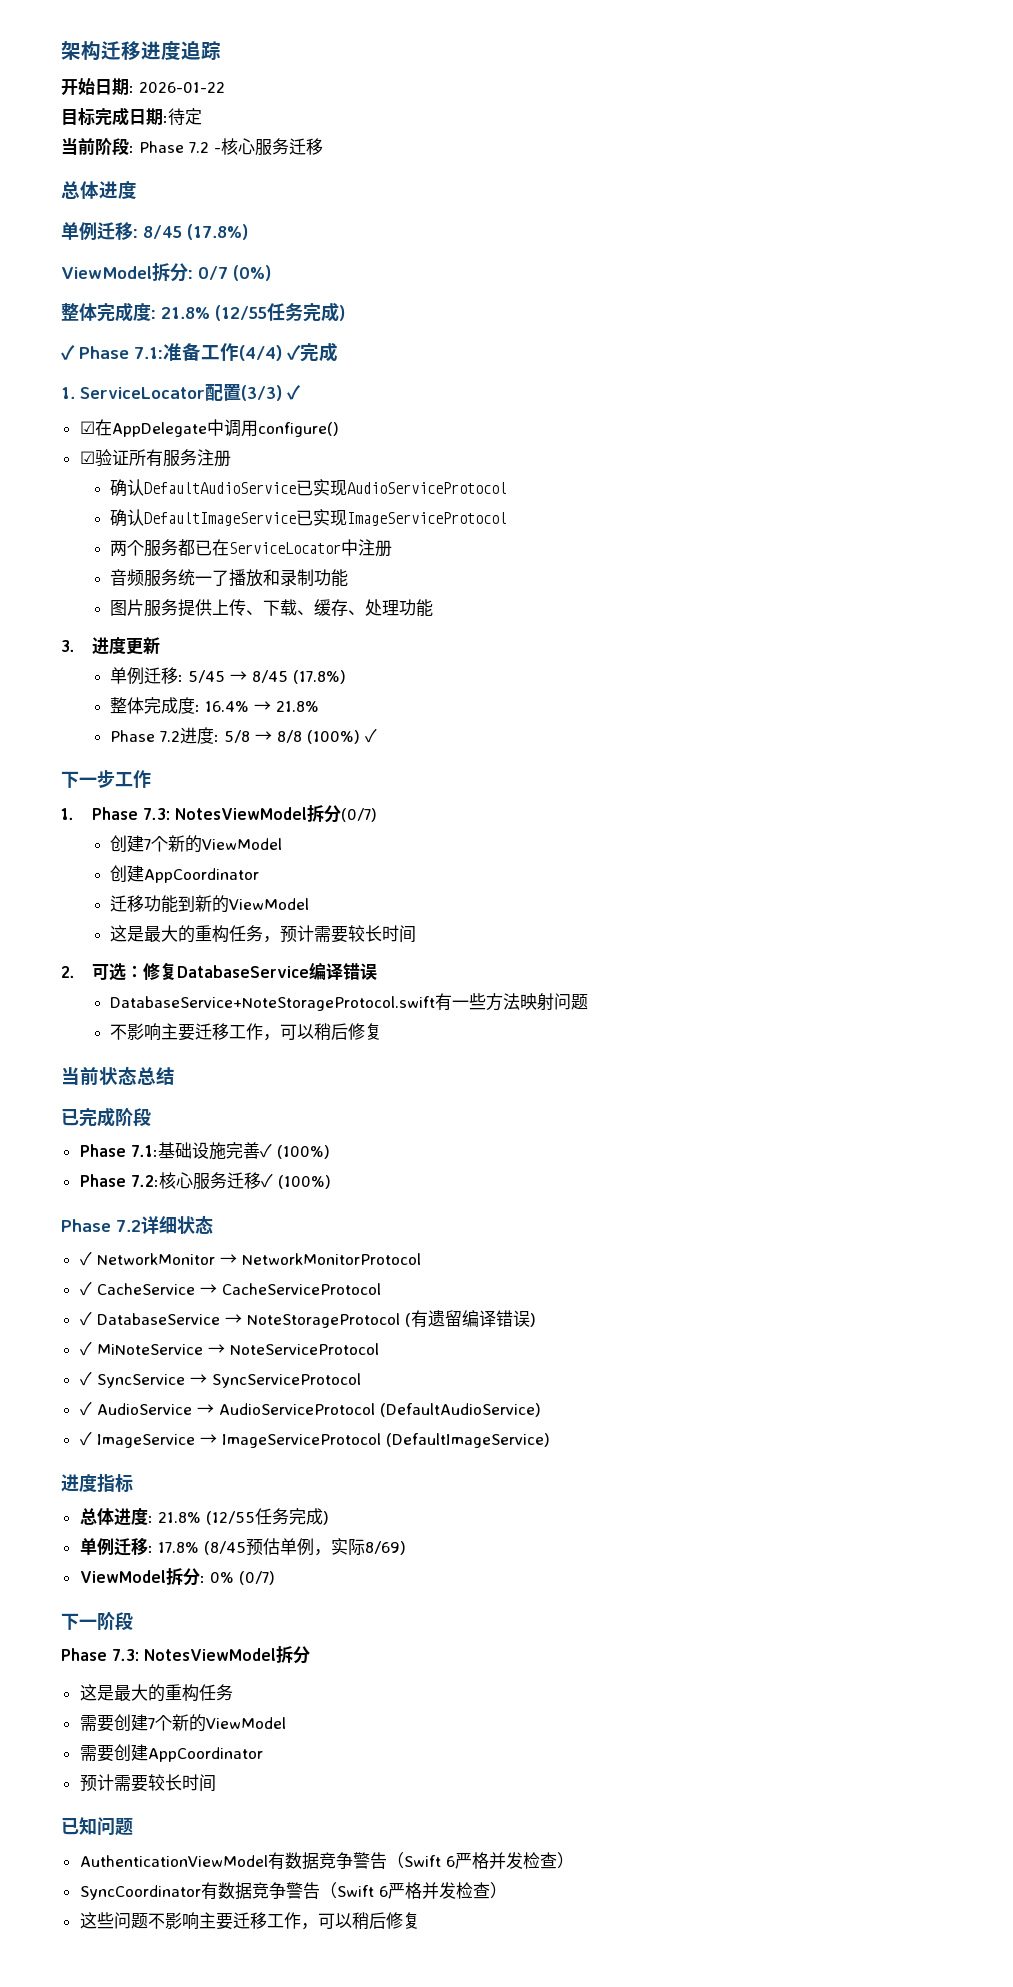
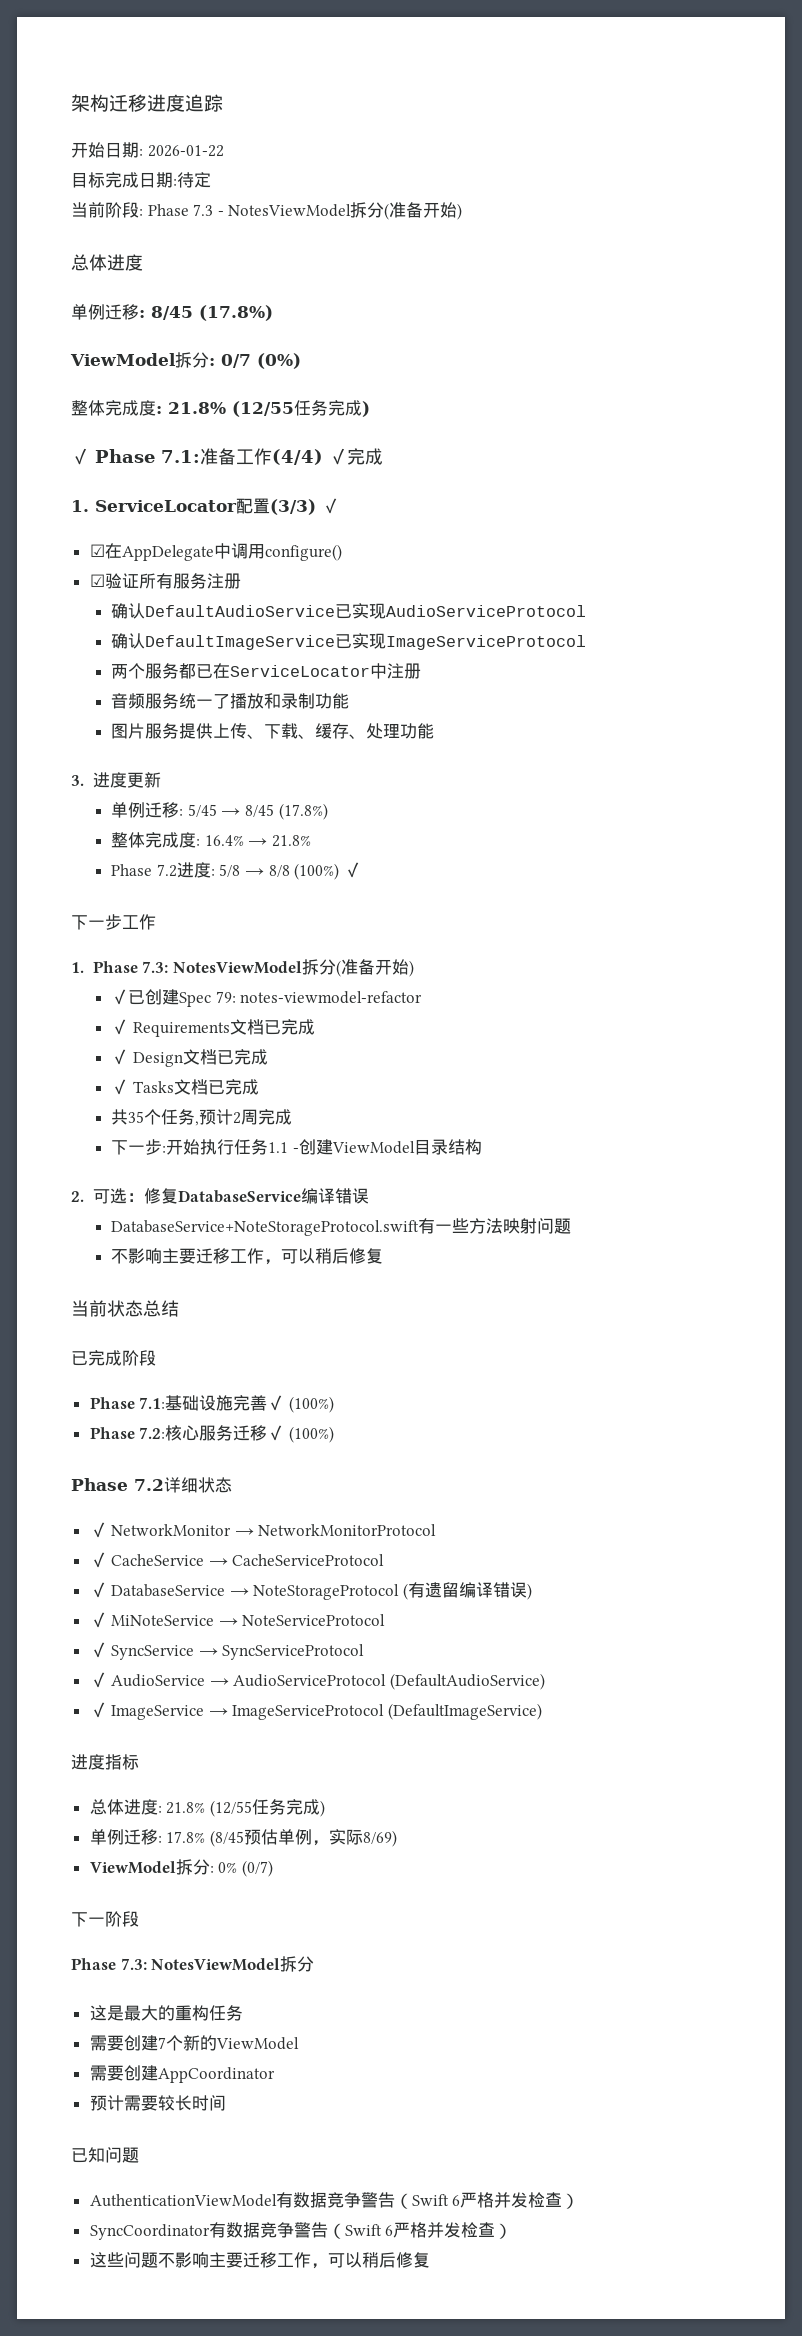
- 当前阶段: Phase 7.2 -核心服务迁移
+ 当前阶段: Phase 7.3 - NotesViewModel拆分(准备开始)
- 1. Phase 7.3: NotesViewModel拆分(0/7)
- 创建7个新的ViewModel
- 创建AppCoordinator
- 迁移功能到新的ViewModel
- 这是最大的重构任务，预计需要较长时间
+ 1. Phase 7.3: NotesViewModel拆分(准备开始)
+ ✓已创建Spec 79: notes-viewmodel-refactor
+ ✓ Requirements文档已完成
+ ✓ Design文档已完成
+ ✓ Tasks文档已完成
+ 共35个任务,预计2周完成
+ 下一步:开始执行任务1.1 -创建ViewModel目录结构

